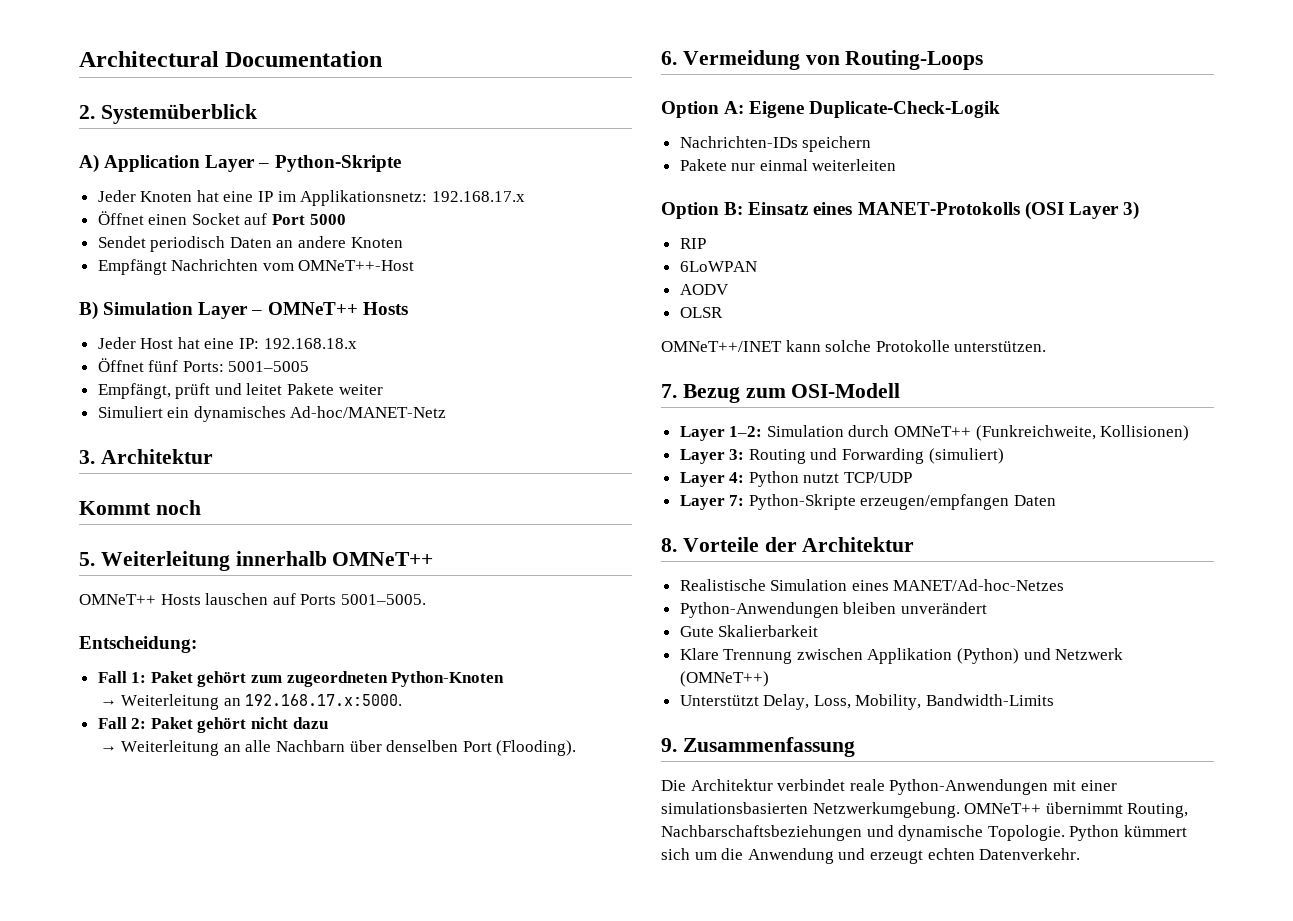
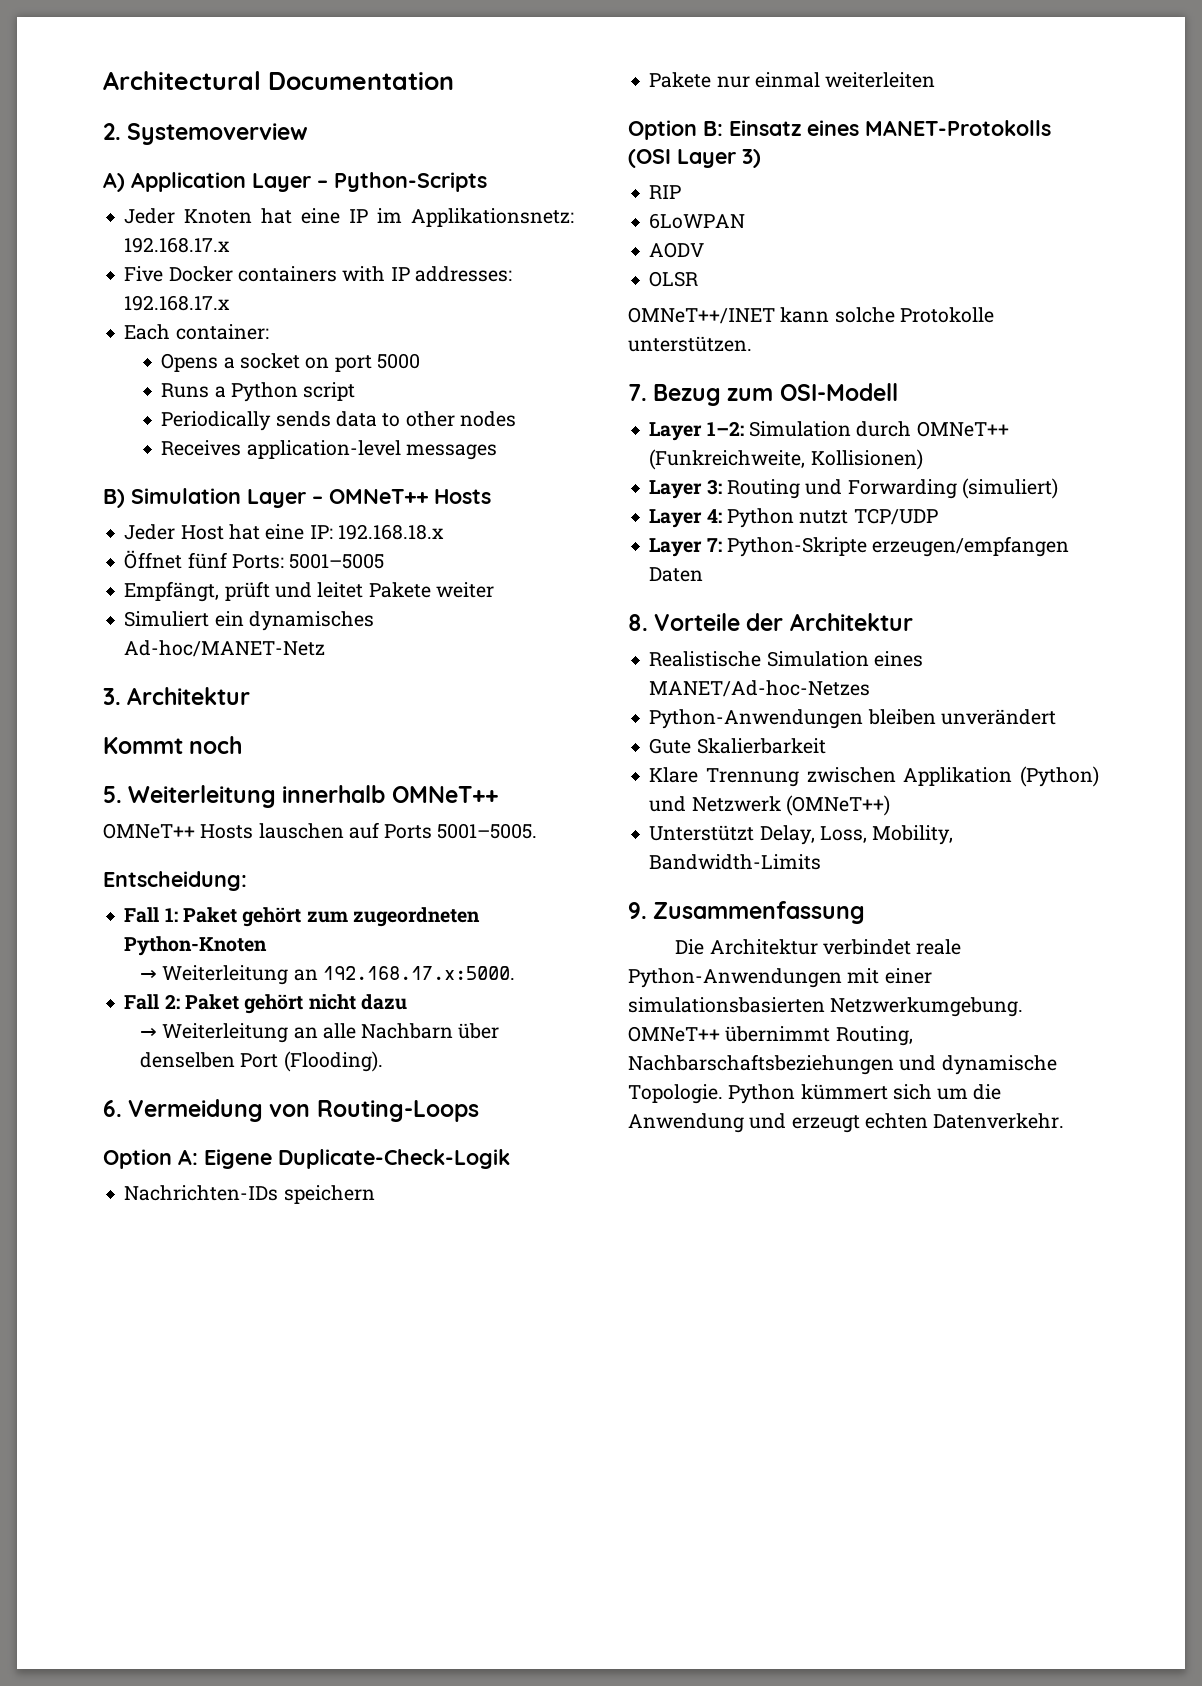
- 2. Systemüberblick
+ 2. Systemoverview
- A) Application Layer – Python-Skripte
+ A) Application Layer – Python-Scripts
- Öffnet einen Socket auf Port 5000
- Sendet periodisch Daten an andere Knoten
- Empfängt Nachrichten vom OMNeT++-Host
+ Five Docker containers with IP addresses: 192.168.17.x
+ Each container:
+ Opens a socket on port 5000
+ Runs a Python script
+ Periodically sends data to other nodes
+ Receives application-level messages

